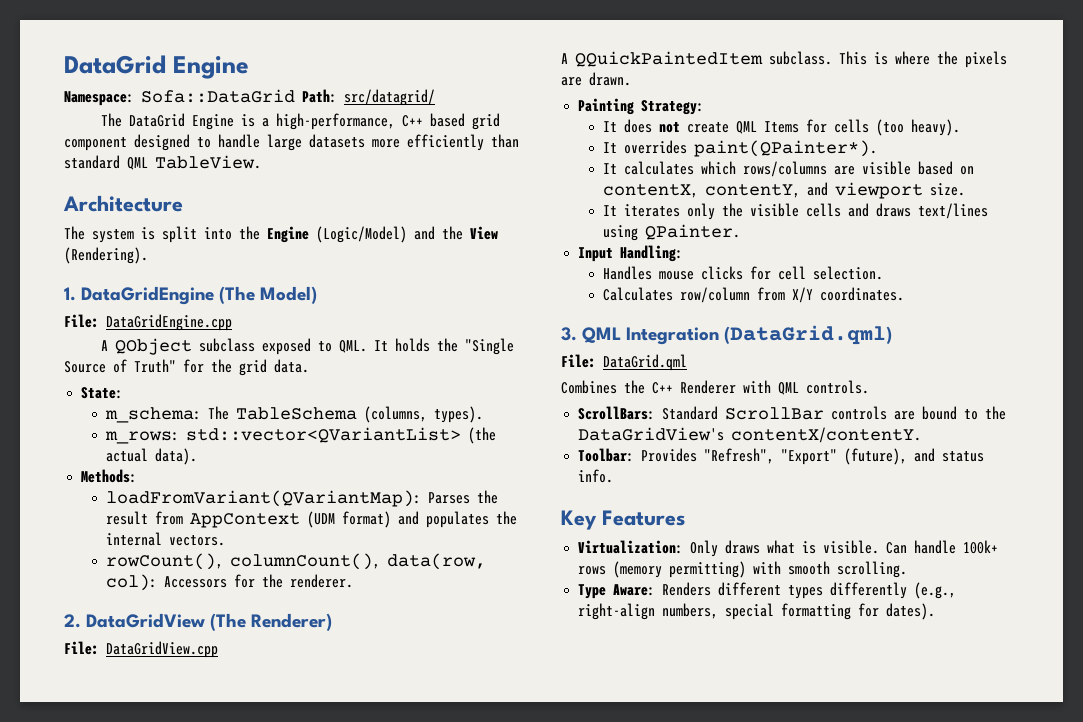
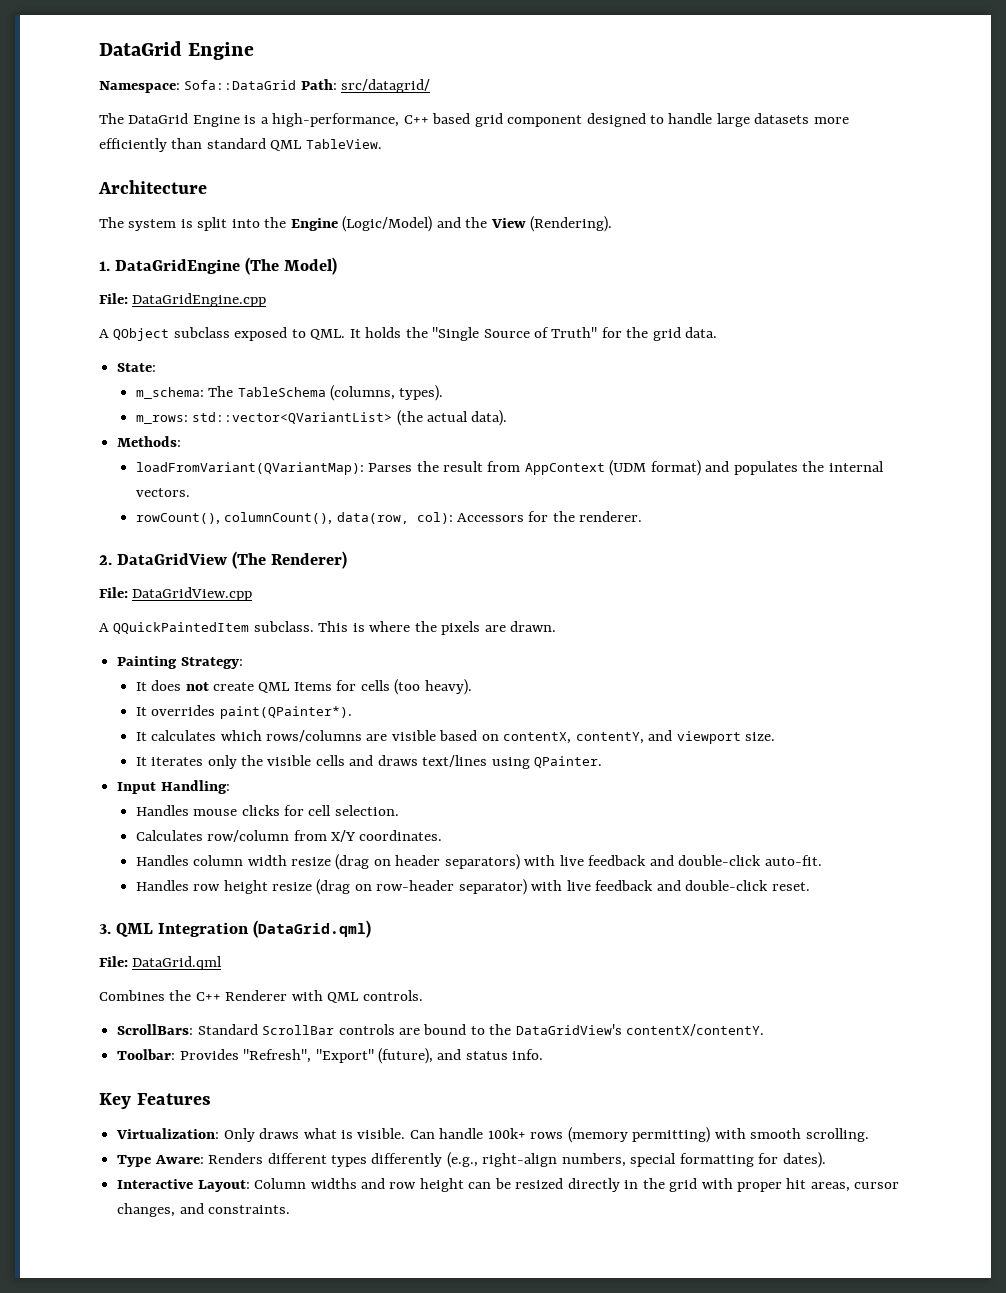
+ Handles column width resize (drag on header separators) with live feedback and double-click auto-fit.
+ Handles row height resize (drag on row-header separator) with live feedback and double-click reset.
+ Interactive Layout: Column widths and row height can be resized directly in the grid with proper hit areas, cursor changes, and constraints.

